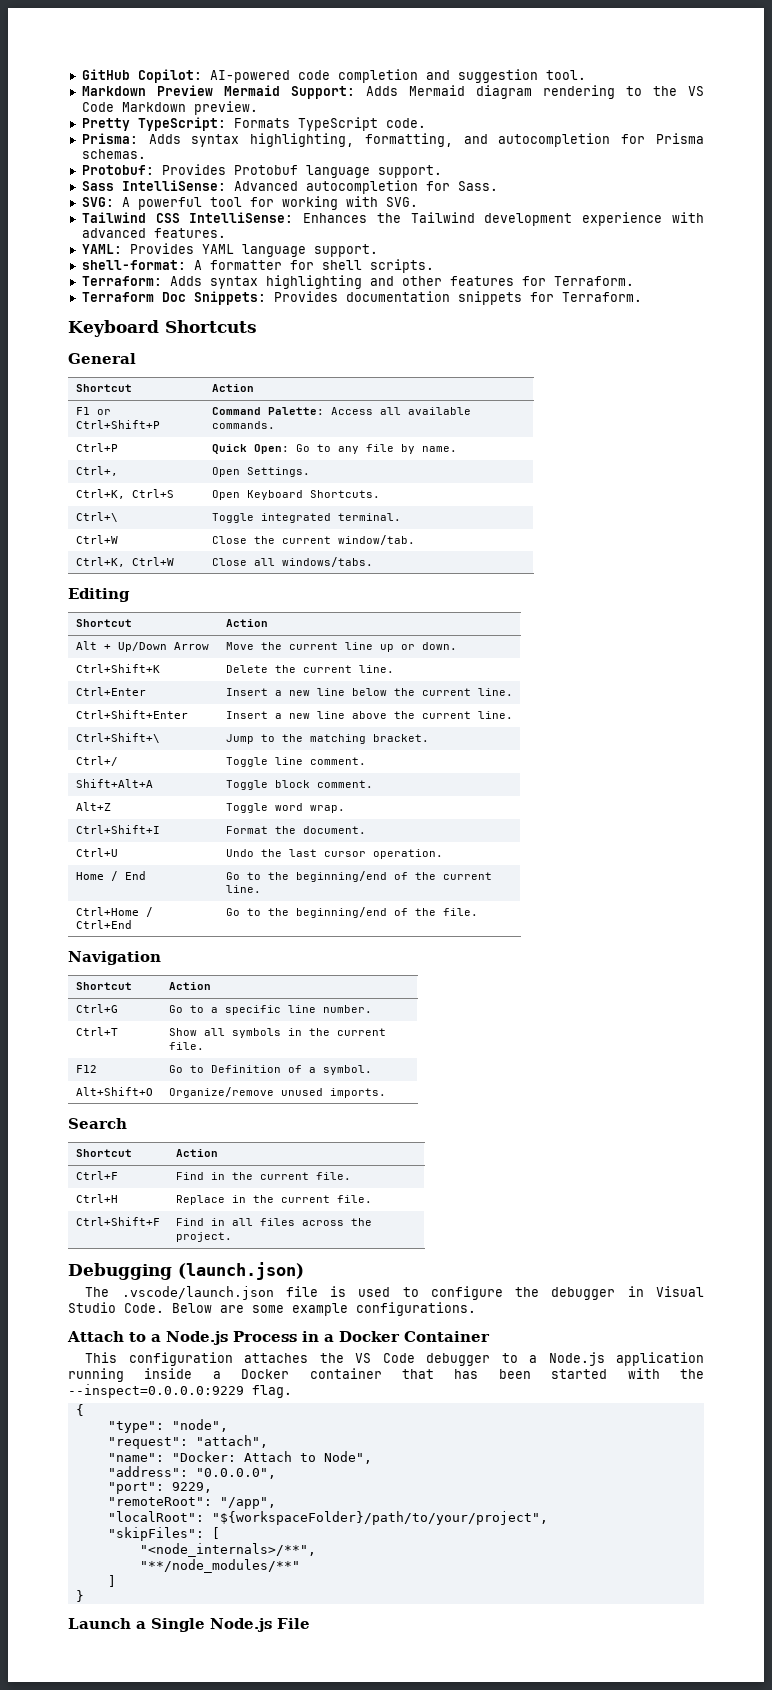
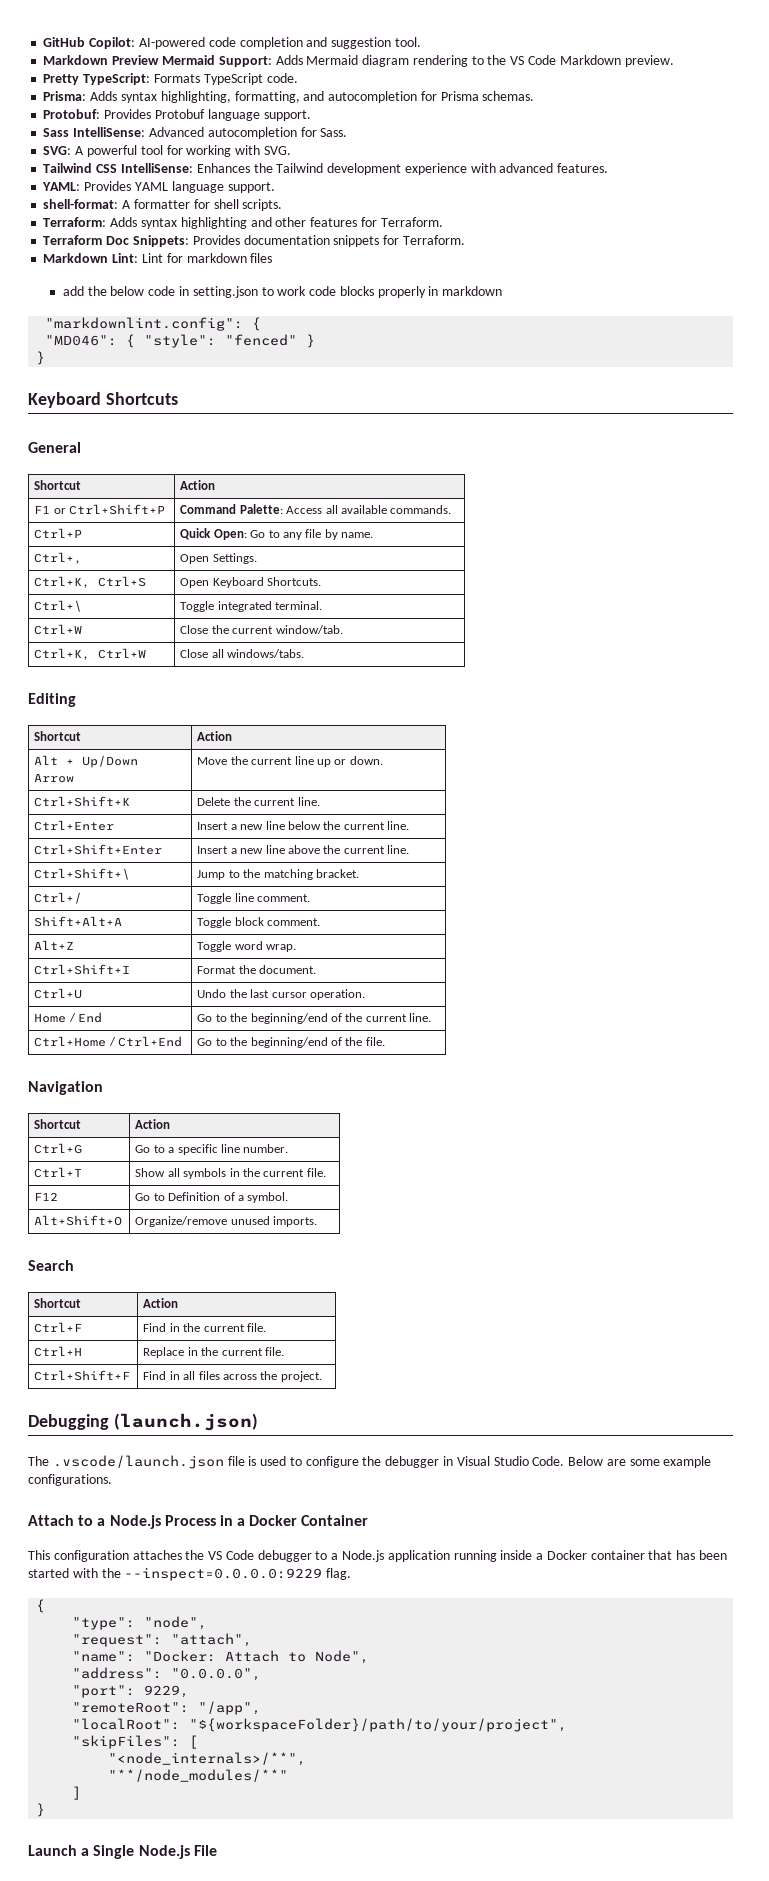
+ Markdown Lint: Lint for markdown files
+ add the below code in setting.json to work code blocks properly in markdown
+ "markdownlint.config": {
+ "MD046": { "style": "fenced" }
+ }

